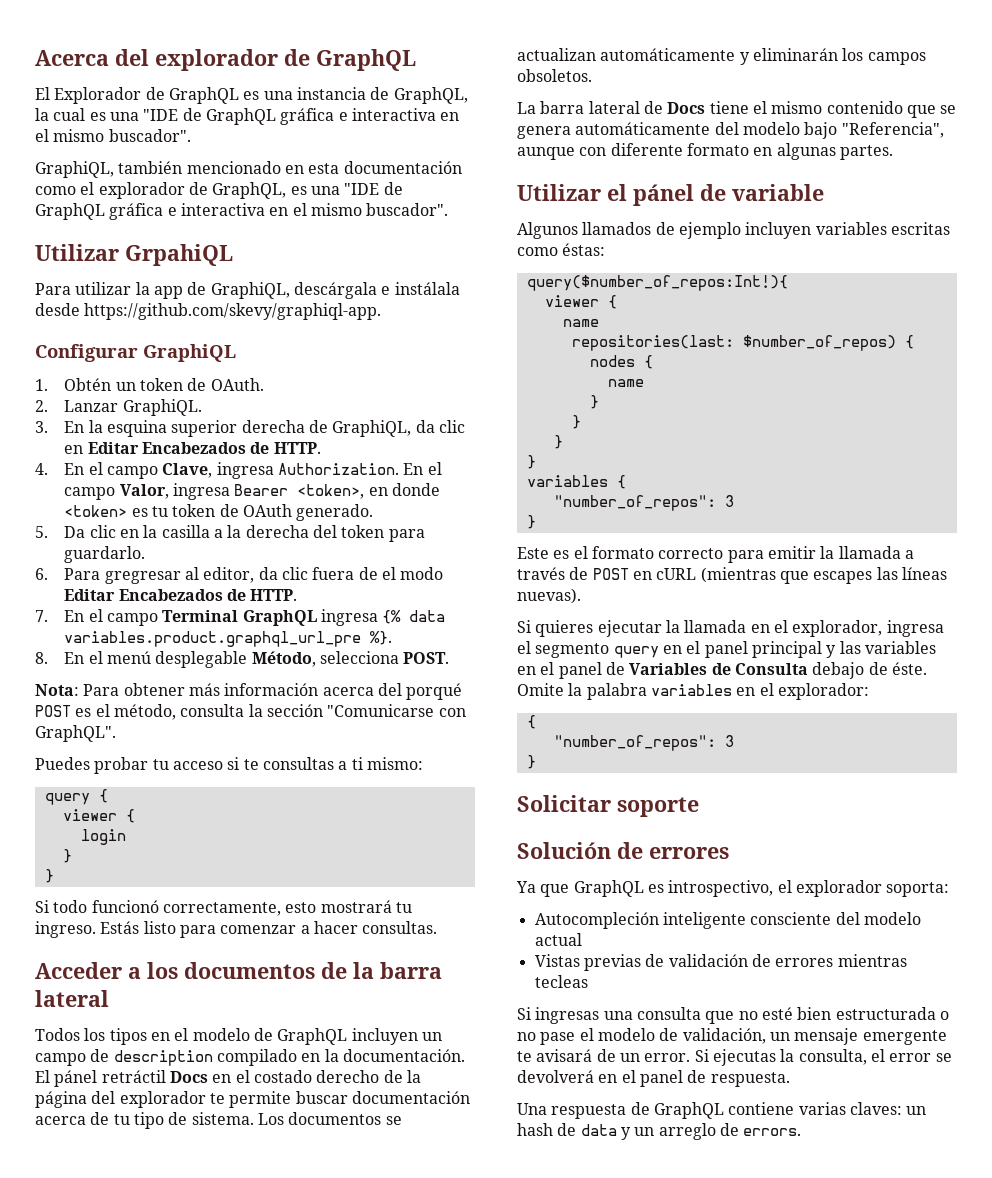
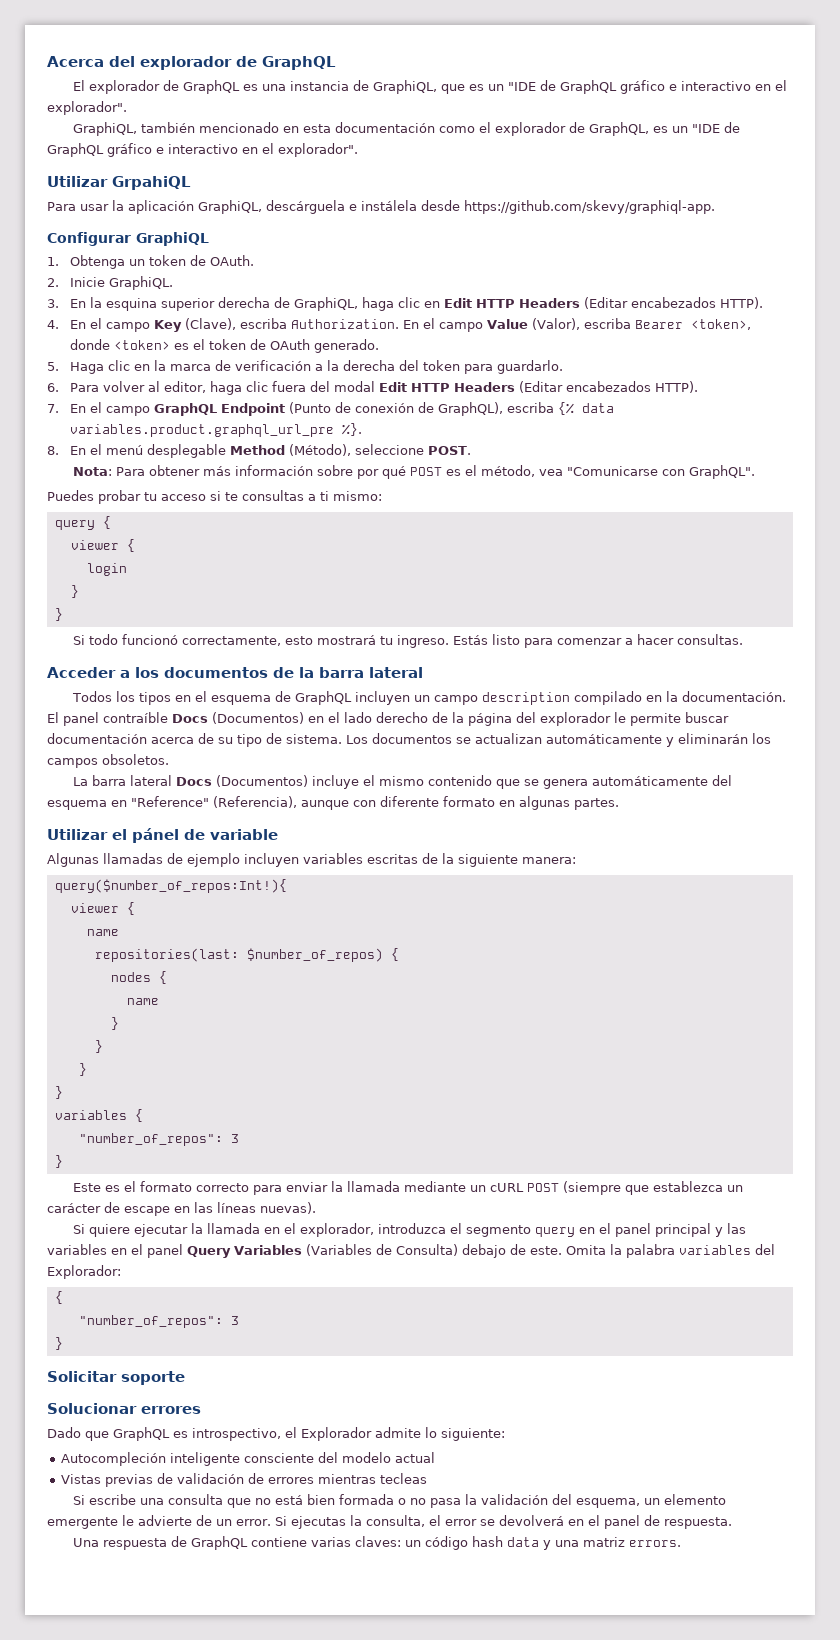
- El Explorador de GraphQL es una instancia de GraphQL, la cual es una "IDE de GraphQL gráfica e interactiva en el mismo buscador".
+ El explorador de GraphQL es una instancia de GraphiQL, que es un "IDE de GraphQL gráfico e interactivo en el explorador".
- GraphiQL, también mencionado en esta documentación como el explorador de GraphQL, es una "IDE de GraphQL gráfica e interactiva en el mismo buscador".
+ GraphiQL, también mencionado en esta documentación como el explorador de GraphQL, es un "IDE de GraphQL gráfico e interactivo en el explorador".
  Utilizar GrpahiQL
- Para utilizar la app de GraphiQL, descárgala e instálala desde https://github.com/skevy/graphiql-app.
+ Para usar la aplicación GraphiQL, descárguela e instálela desde https://github.com/skevy/graphiql-app.
- 1. Obtén un token de OAuth.
+ 1. Obtenga un token de OAuth.
- 2. Lanzar GraphiQL.
+ 2. Inicie GraphiQL.
- 3. En la esquina superior derecha de GraphiQL, da clic en Editar Encabezados de HTTP.
+ 3. En la esquina superior derecha de GraphiQL, haga clic en Edit HTTP Headers (Editar encabezados HTTP).
- 4. En el campo Clave, ingresa Authorization.
+ 4. En el campo Key (Clave), escriba Authorization.
- En el campo Valor, ingresa Bearer <token>, en donde <token> es tu token de OAuth generado.
+ En el campo Value (Valor), escriba Bearer <token>, donde <token> es el token de OAuth generado.
- 5. Da clic en la casilla a la derecha del token para guardarlo.
+ 5. Haga clic en la marca de verificación a la derecha del token para guardarlo.
- 6. Para gregresar al editor, da clic fuera de el modo Editar Encabezados de HTTP.
- 7. En el campo Terminal GraphQL ingresa {% data variables.product.graphql_url_pre %}.
+ 6. Para volver al editor, haga clic fuera del modal Edit HTTP Headers (Editar encabezados HTTP).
+ 7. En el campo GraphQL Endpoint (Punto de conexión de GraphQL), escriba {% data variables.product.graphql_url_pre %}.
- 8. En el menú desplegable Método, selecciona POST.
+ 8. En el menú desplegable Method (Método), seleccione POST.
- Nota: Para obtener más información acerca del porqué POST es el método, consulta la sección "Comunicarse con GraphQL".
+ Nota: Para obtener más información sobre por qué POST es el método, vea "Comunicarse con GraphQL".
- Todos los tipos en el modelo de GraphQL incluyen un campo de description compilado en la documentación.
+ Todos los tipos en el esquema de GraphQL incluyen un campo description compilado en la documentación.
- El pánel retráctil Docs en el costado derecho de la página del explorador te permite buscar documentación acerca de tu tipo de sistema.
+ El panel contraíble Docs (Documentos) en el lado derecho de la página del explorador le permite buscar documentación acerca de su tipo de sistema.
- La barra lateral de Docs tiene el mismo contenido que se genera automáticamente del modelo bajo "Referencia", aunque con diferente formato en algunas partes.
+ La barra lateral Docs (Documentos) incluye el mismo contenido que se genera automáticamente del esquema en "Reference" (Referencia), aunque con diferente formato en algunas partes.
- Algunos llamados de ejemplo incluyen variables escritas como éstas:
+ Algunas llamadas de ejemplo incluyen variables escritas de la siguiente manera:
- Este es el formato correcto para emitir la llamada a través de POST en cURL (mientras que escapes las líneas nuevas).
+ Este es el formato correcto para enviar la llamada mediante un cURL POST (siempre que establezca un carácter de escape en las líneas nuevas).
- Si quieres ejecutar la llamada en el explorador, ingresa el segmento query en el panel principal y las variables en el panel de Variables de Consulta debajo de éste. Omite la palabra variables en el explorador:
+ Si quiere ejecutar la llamada en el explorador, introduzca el segmento query en el panel principal y las variables en el panel Query Variables (Variables de Consulta) debajo de este. Omita la palabra variables del Explorador:
- Solución de errores
+ Solucionar errores
- Ya que GraphQL es introspectivo, el explorador soporta:
+ Dado que GraphQL es introspectivo, el Explorador admite lo siguiente:
- Si ingresas una consulta que no esté bien estructurada o no pase el modelo de validación, un mensaje emergente te avisará de un error.
+ Si escribe una consulta que no está bien formada o no pasa la validación del esquema, un elemento emergente le advierte de un error.
- Una respuesta de GraphQL contiene varias claves: un hash de data y un arreglo de errors.
+ Una respuesta de GraphQL contiene varias claves: un código hash data y una matriz errors.

